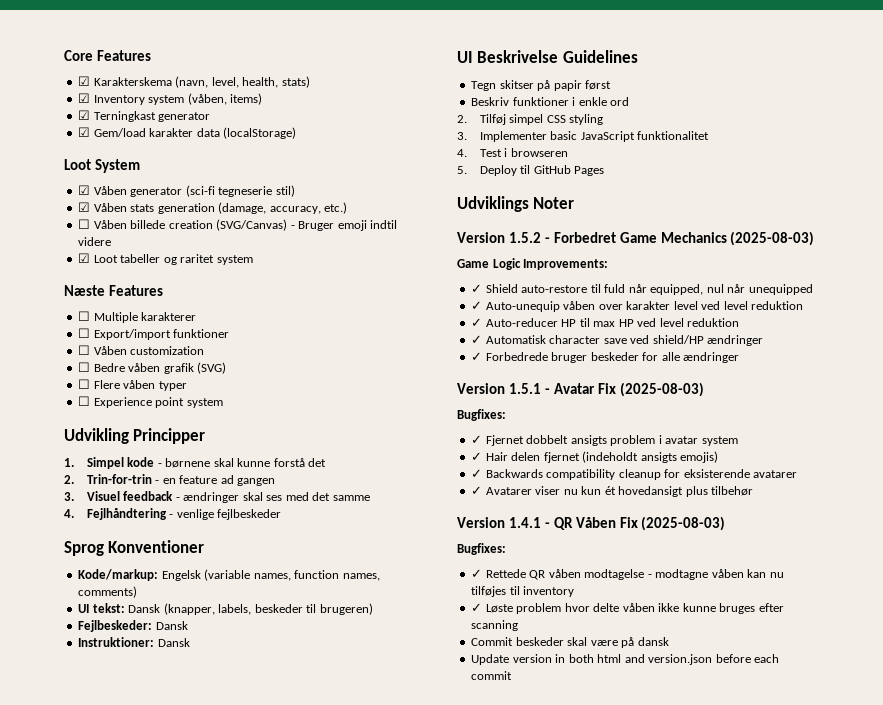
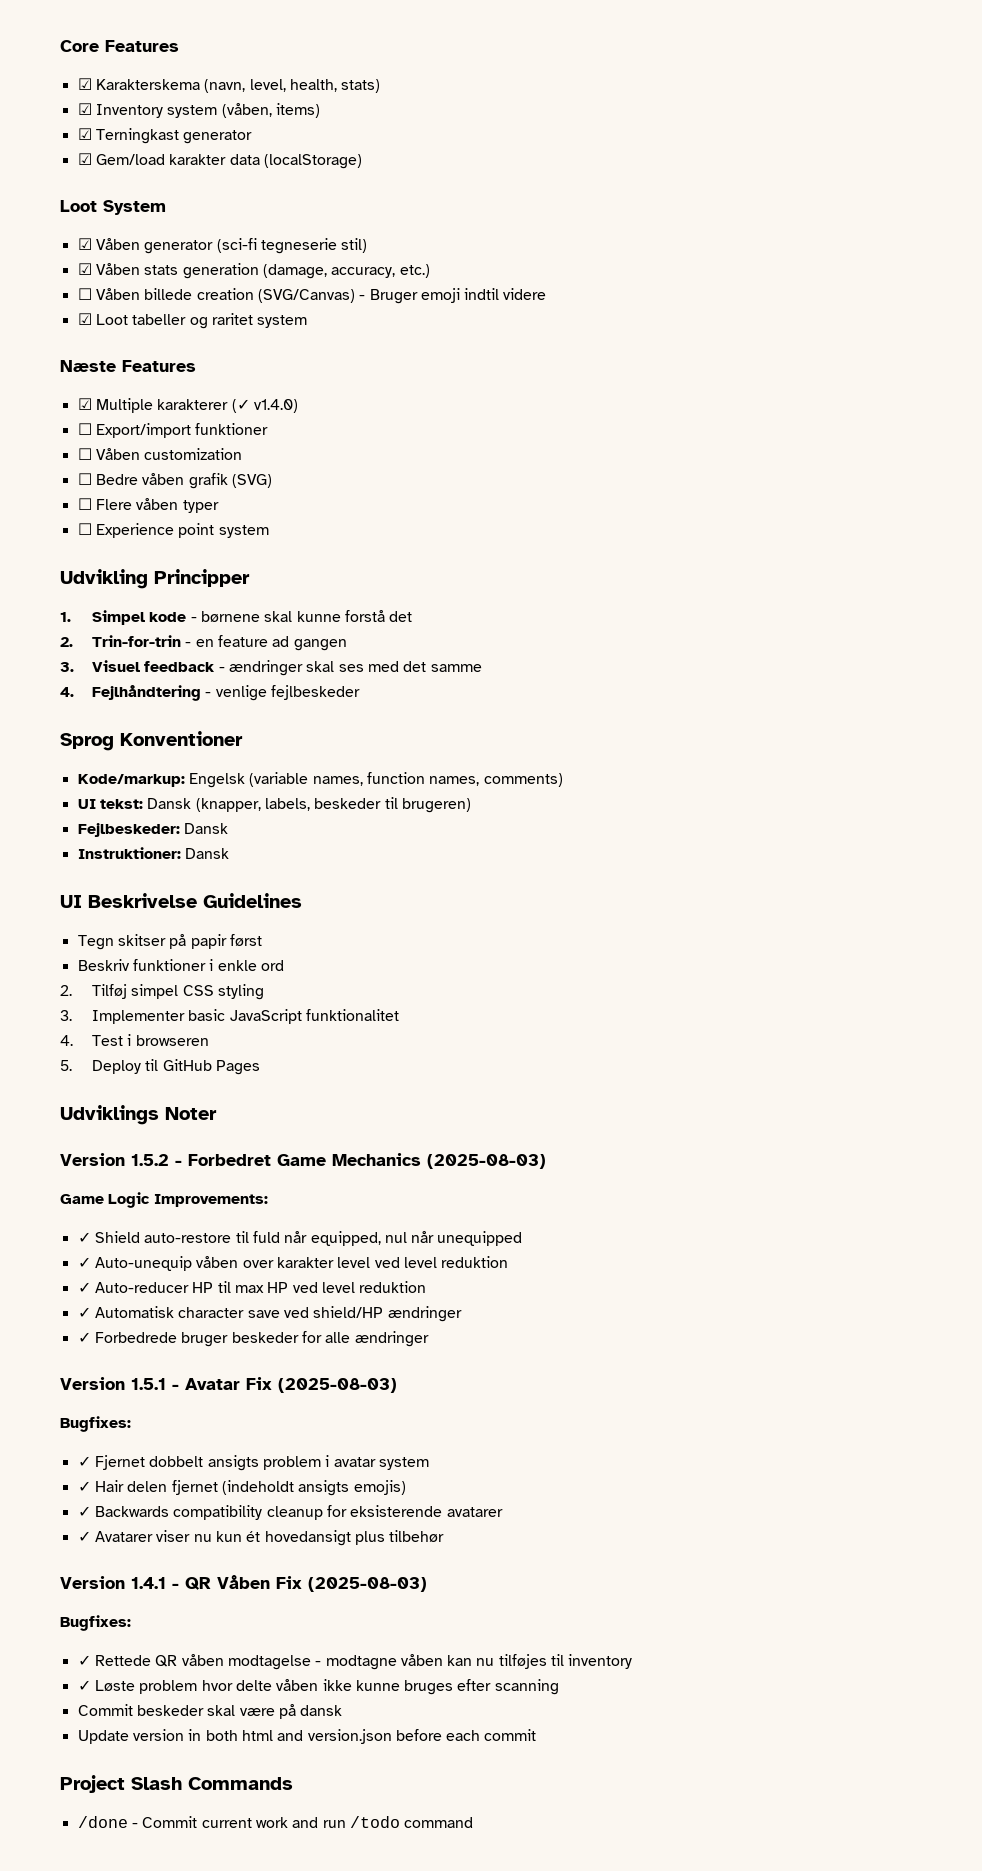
- ☐ Multiple karakterer
+ ☑ Multiple karakterer (✓ v1.4.0)
+ Project Slash Commands
+ /done - Commit current work and run /todo command

